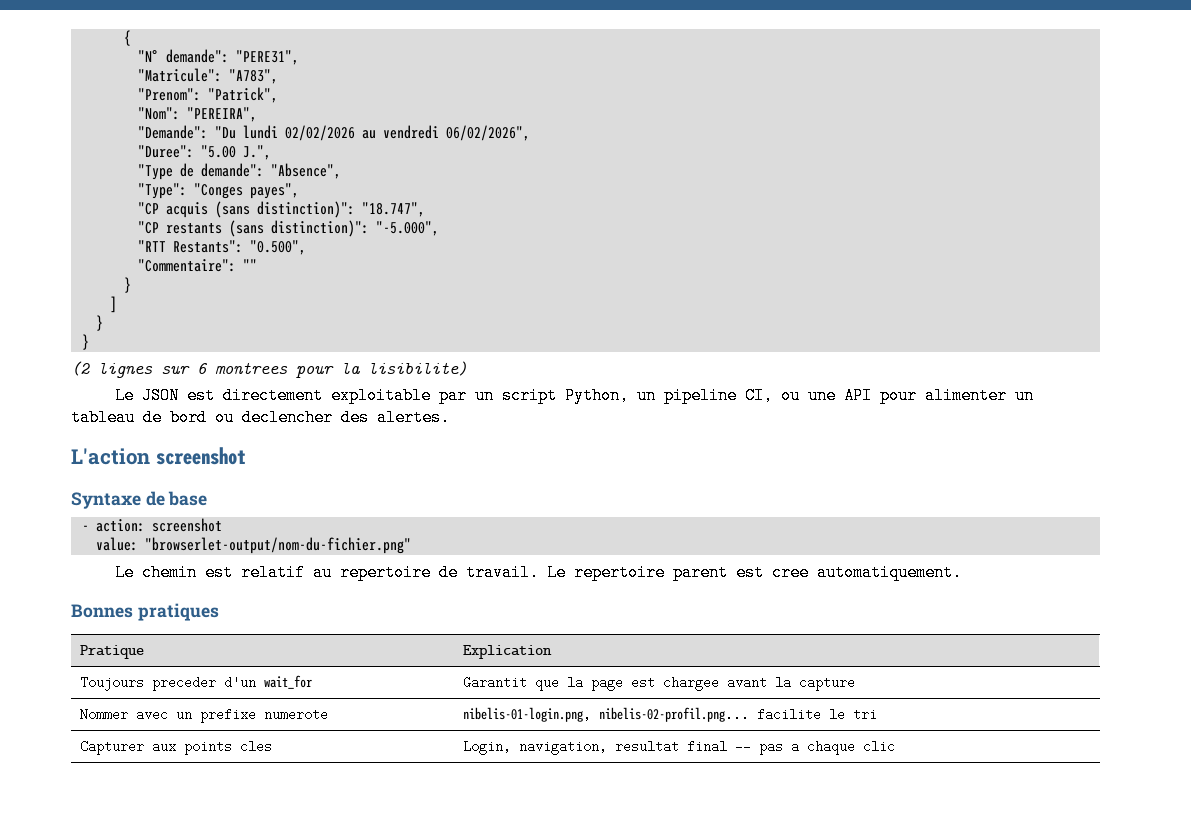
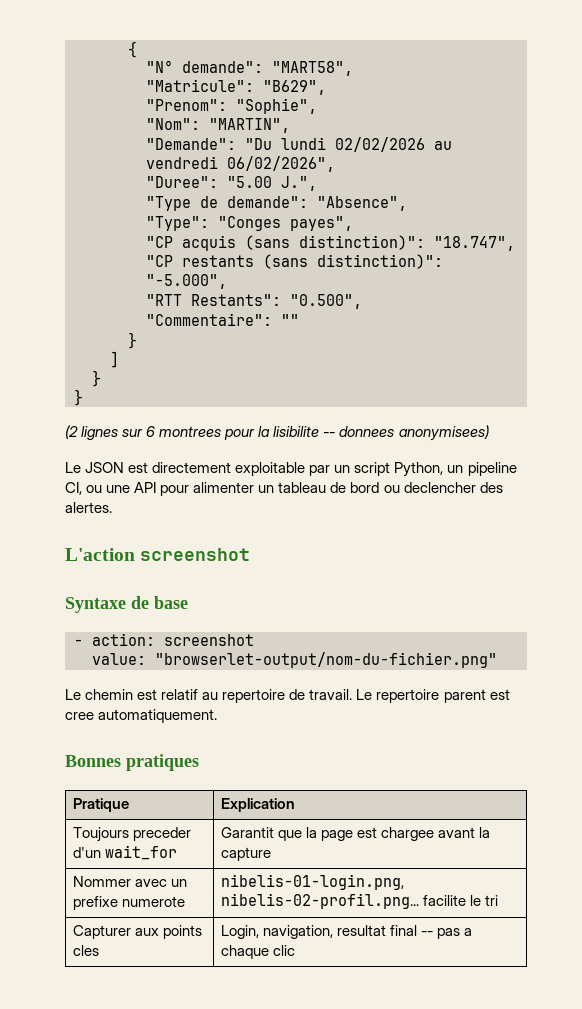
- "N° demande": "PERE31",
+ "N° demande": "MART58",
- "Matricule": "A783",
+ "Matricule": "B629",
- "Prenom": "Patrick",
+ "Prenom": "Sophie",
- "Nom": "PEREIRA",
+ "Nom": "MARTIN",
- (2 lignes sur 6 montrees pour la lisibilite)
+ (2 lignes sur 6 montrees pour la lisibilite -- donnees anonymisees)

